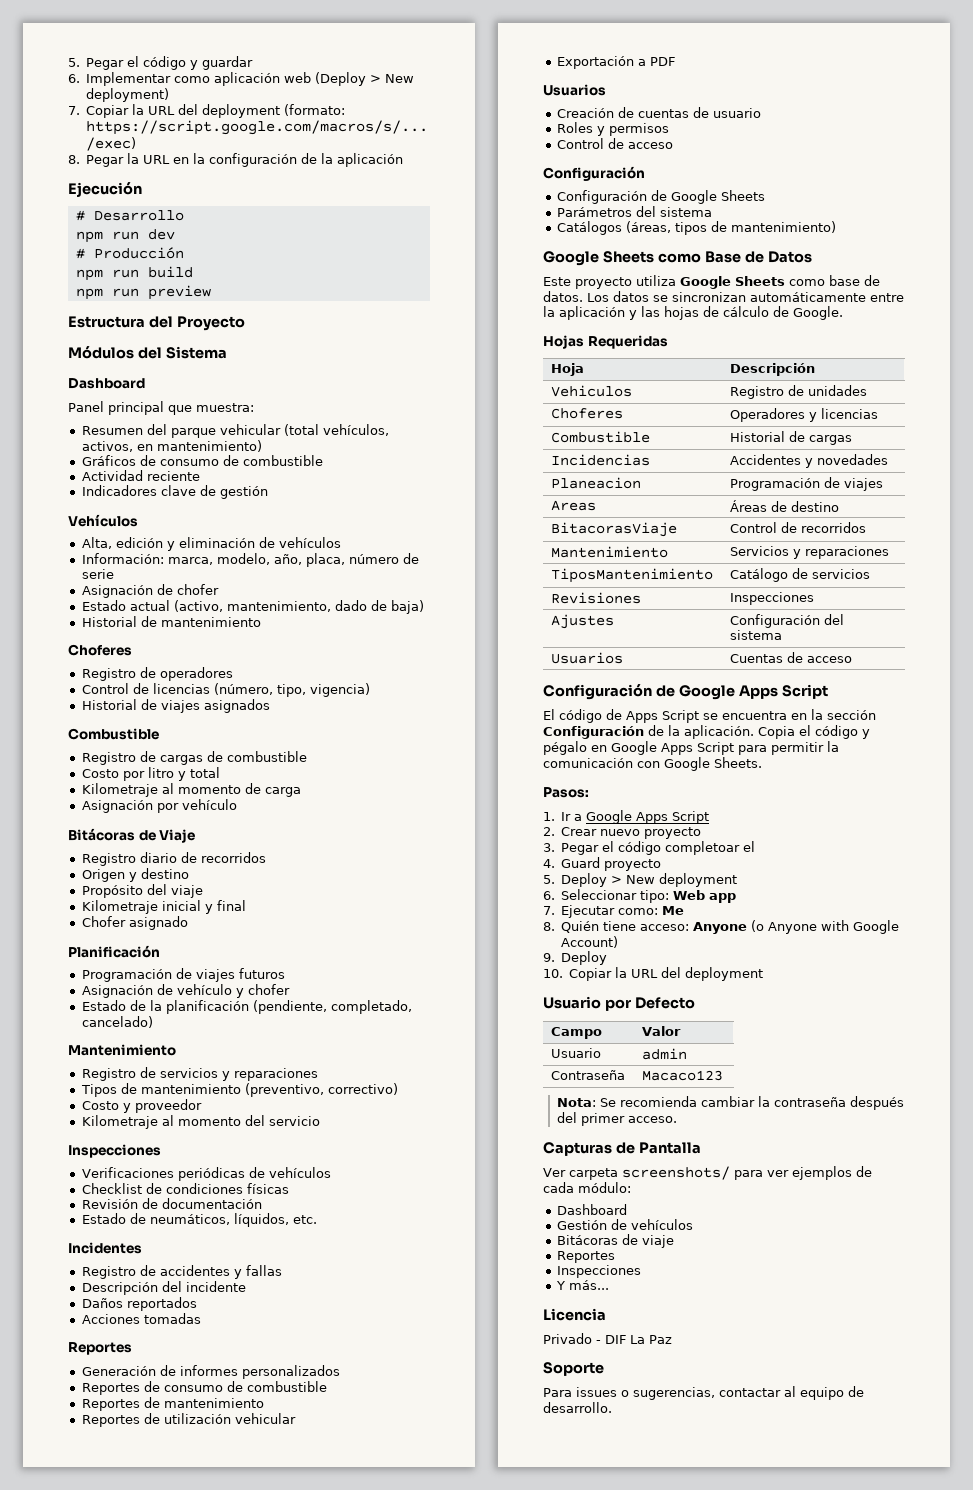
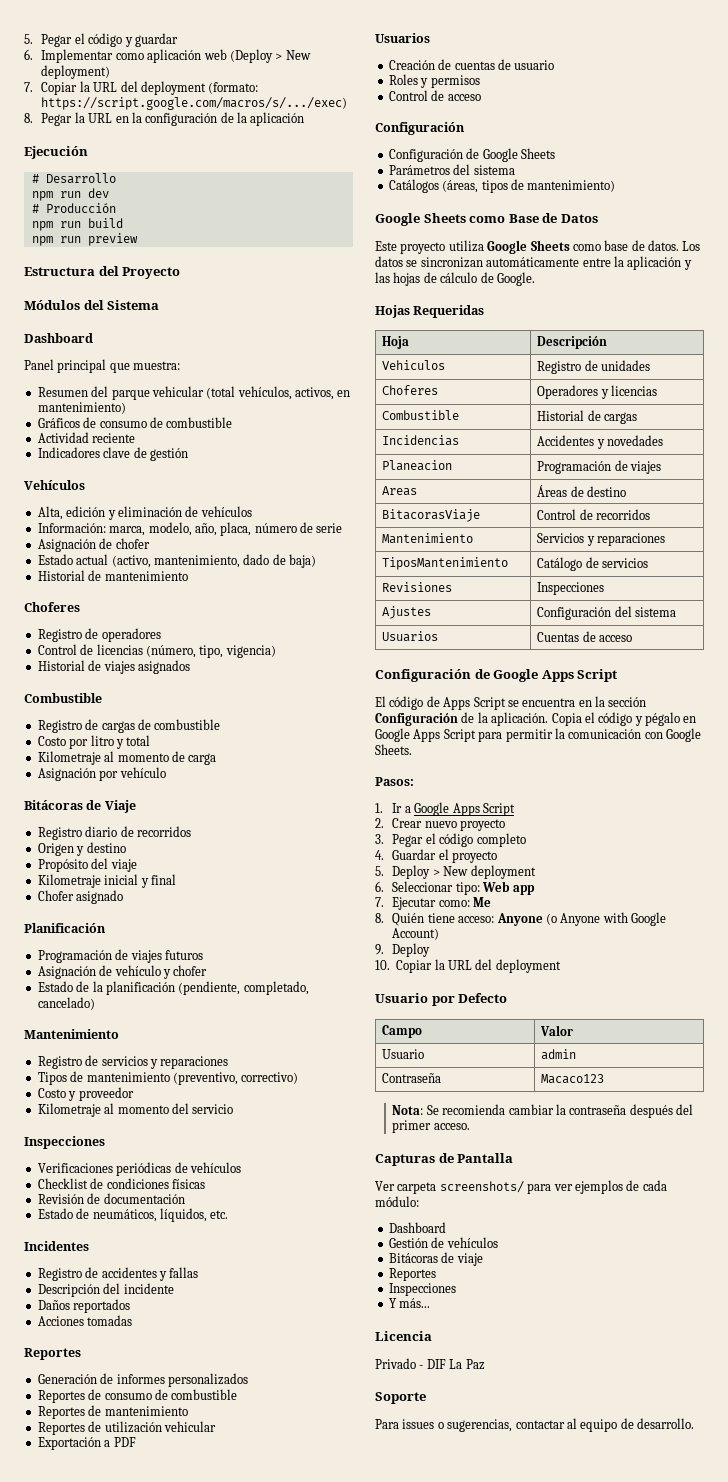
- 3. Pegar el código completoar el
+ 3. Pegar el código completo
- 4. Guard proyecto
+ 4. Guardar el proyecto

